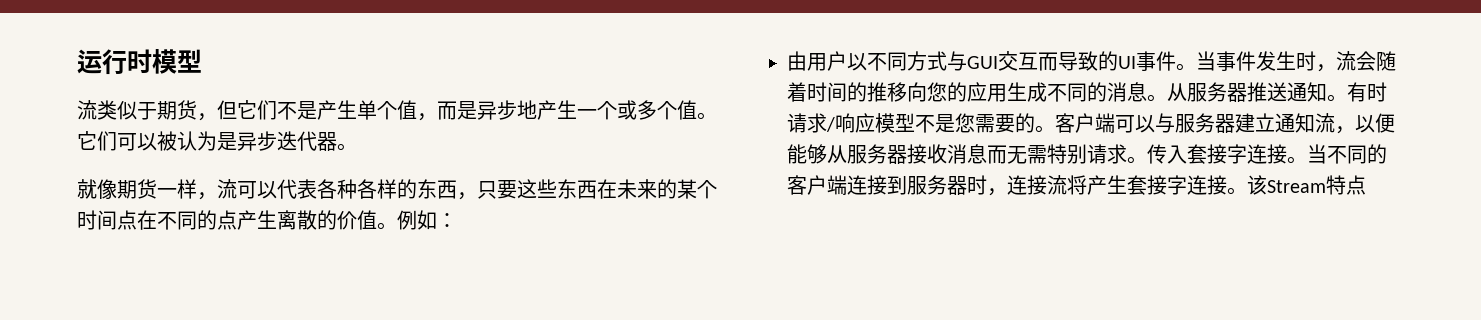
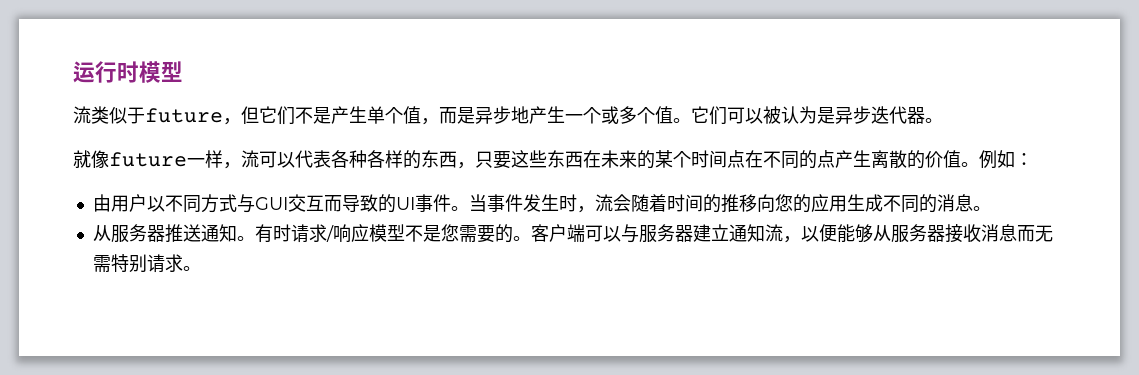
- 流类似于期货，但它们不是产生单个值，而是异步地产生一个或多个值。
+ 流类似于future，但它们不是产生单个值，而是异步地产生一个或多个值。
- 就像期货一样，流可以代表各种各样的东西，只要这些东西在未来的某个时间点在不同的点产生离散的价值。
+ 就像future一样，流可以代表各种各样的东西，只要这些东西在未来的某个时间点在不同的点产生离散的价值。
- 当事件发生时，流会随着时间的推移向您的应用生成不同的消息。从服务器推送通知。
+ 当事件发生时，流会随着时间的推移向您的应用生成不同的消息。
+ 从服务器推送通知。
- 传入套接字连接。当不同的客户端连接到服务器时，连接流将产生套接字连接。该Stream特点

